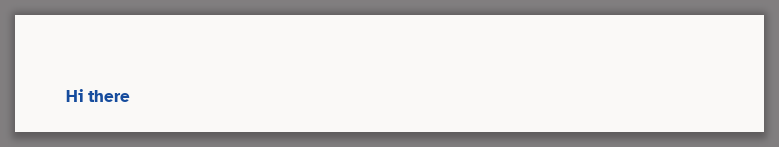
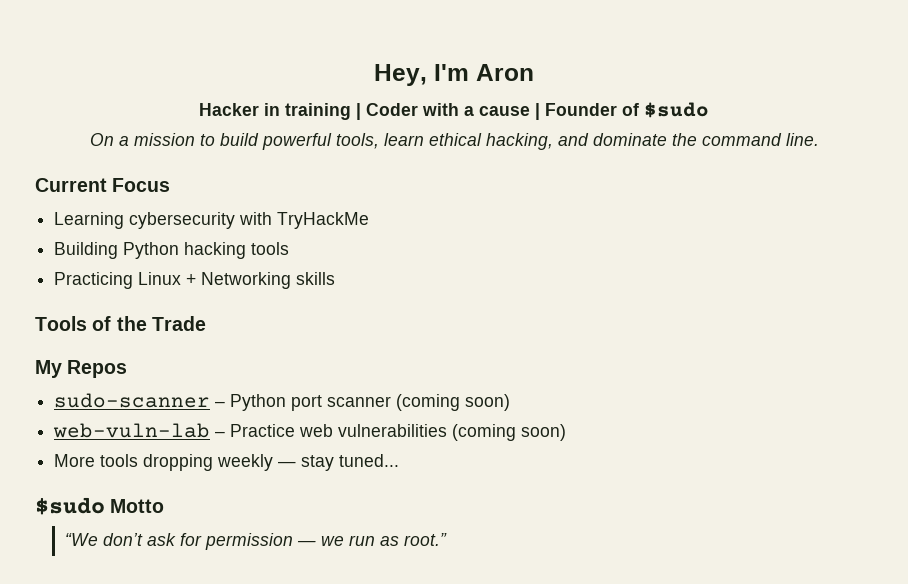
- Hi there
+ Hey, I'm Aron
+ Hacker in training | Coder with a cause | Founder of $sudo
+ On a mission to build powerful tools, learn ethical hacking, and dominate the command line.
+ Current Focus
+ Learning cybersecurity with TryHackMe
+ Building Python hacking tools
+ Practicing Linux + Networking skills
+ Tools of the Trade
+ My Repos
+ sudo-scanner – Python port scanner (coming soon)
+ web-vuln-lab – Practice web vulnerabilities (coming soon)
+ More tools dropping weekly — stay tuned...
+ $sudo Motto
+ “We don’t ask for permission — we run as root.”

